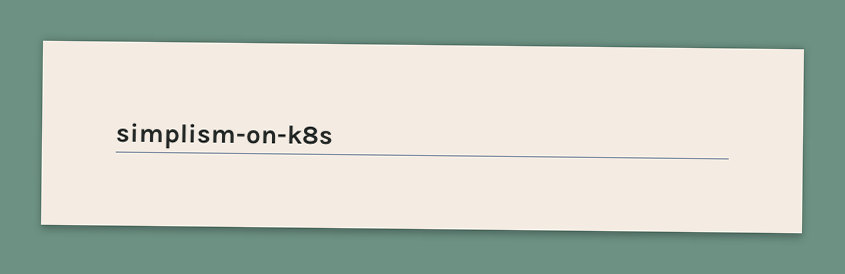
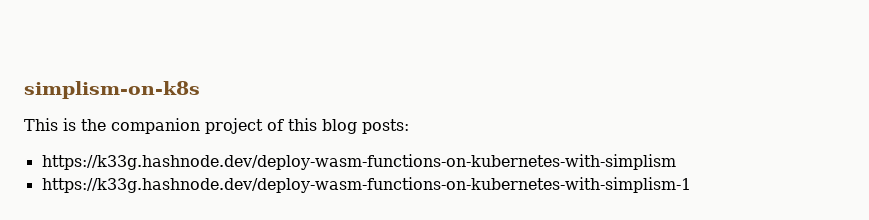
+ This is the companion project of this blog posts:
+ https://k33g.hashnode.dev/deploy-wasm-functions-on-kubernetes-with-simplism
+ https://k33g.hashnode.dev/deploy-wasm-functions-on-kubernetes-with-simplism-1

